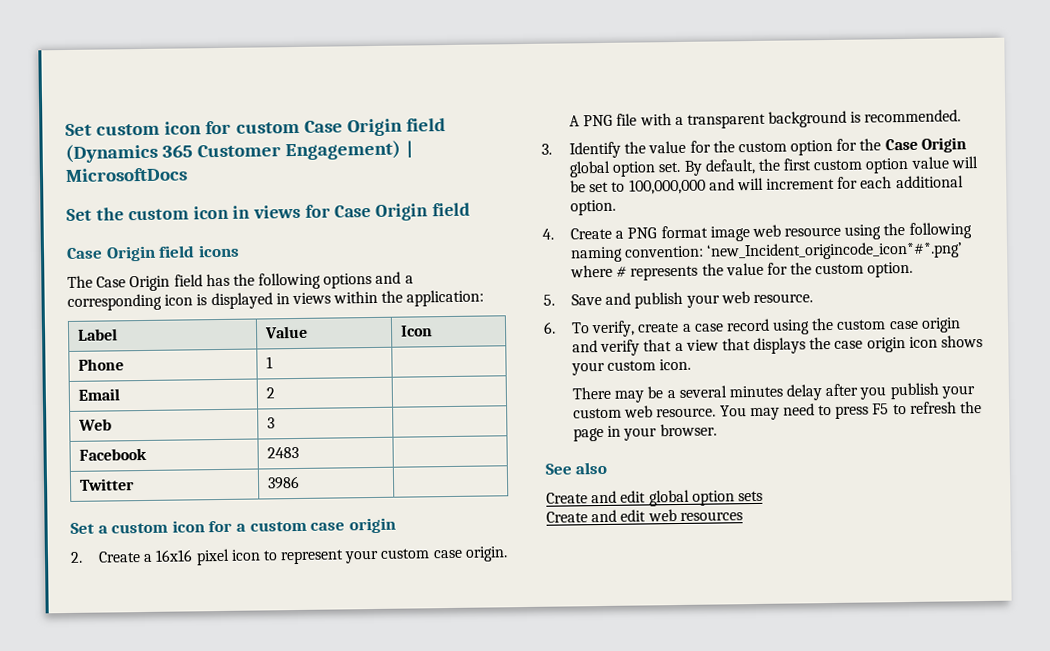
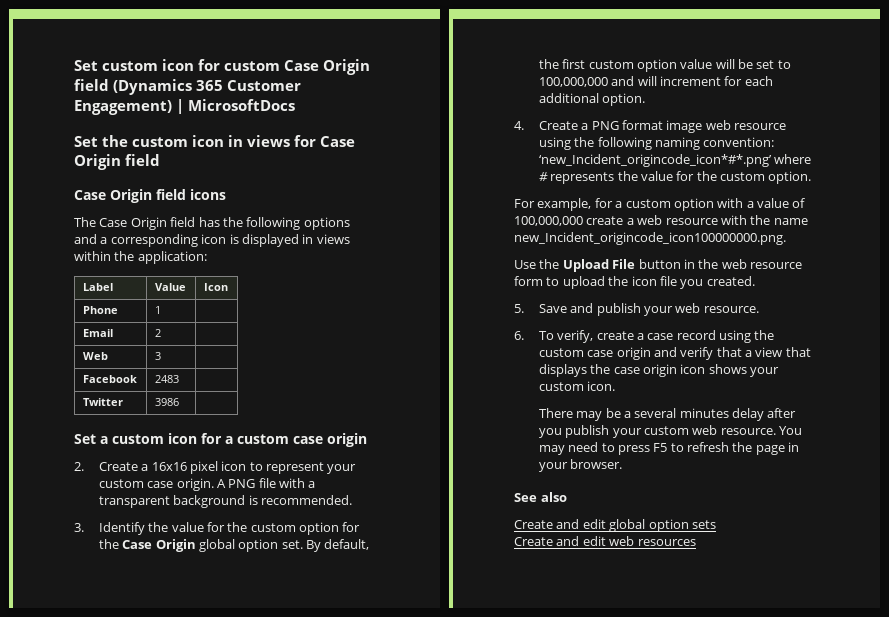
+ For example, for a custom option with a value of 100,000,000 create a web resource with the name new_Incident_origincode_icon100000000.png.
+ Use the Upload File button in the web resource form to upload the icon file you created.

